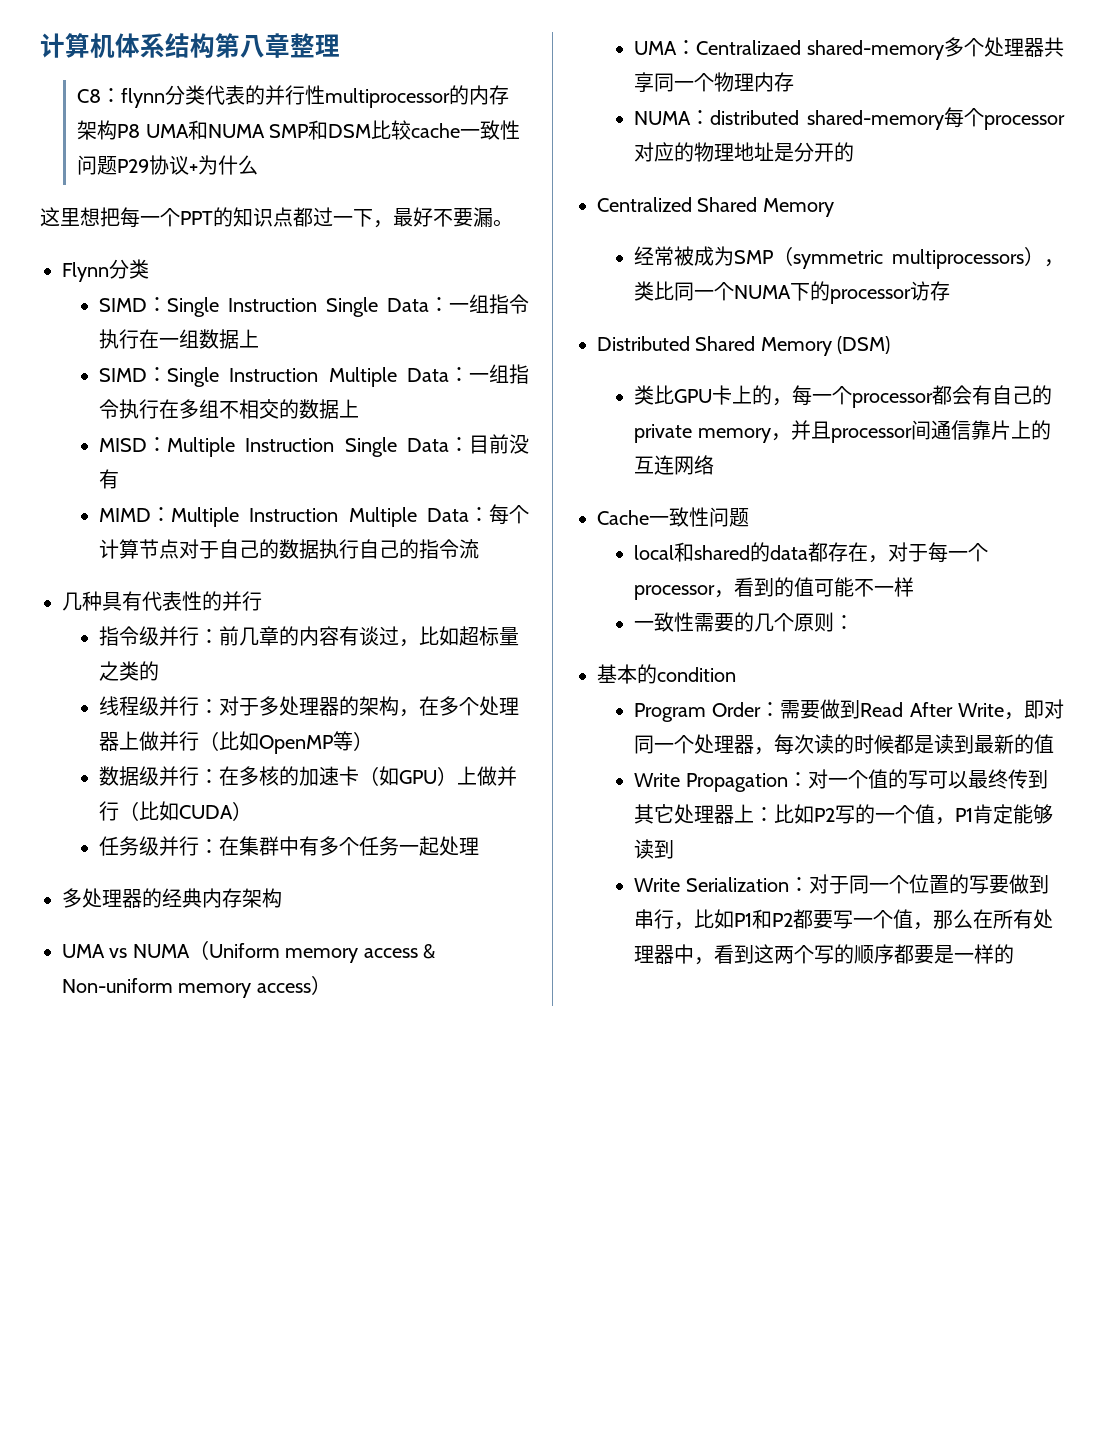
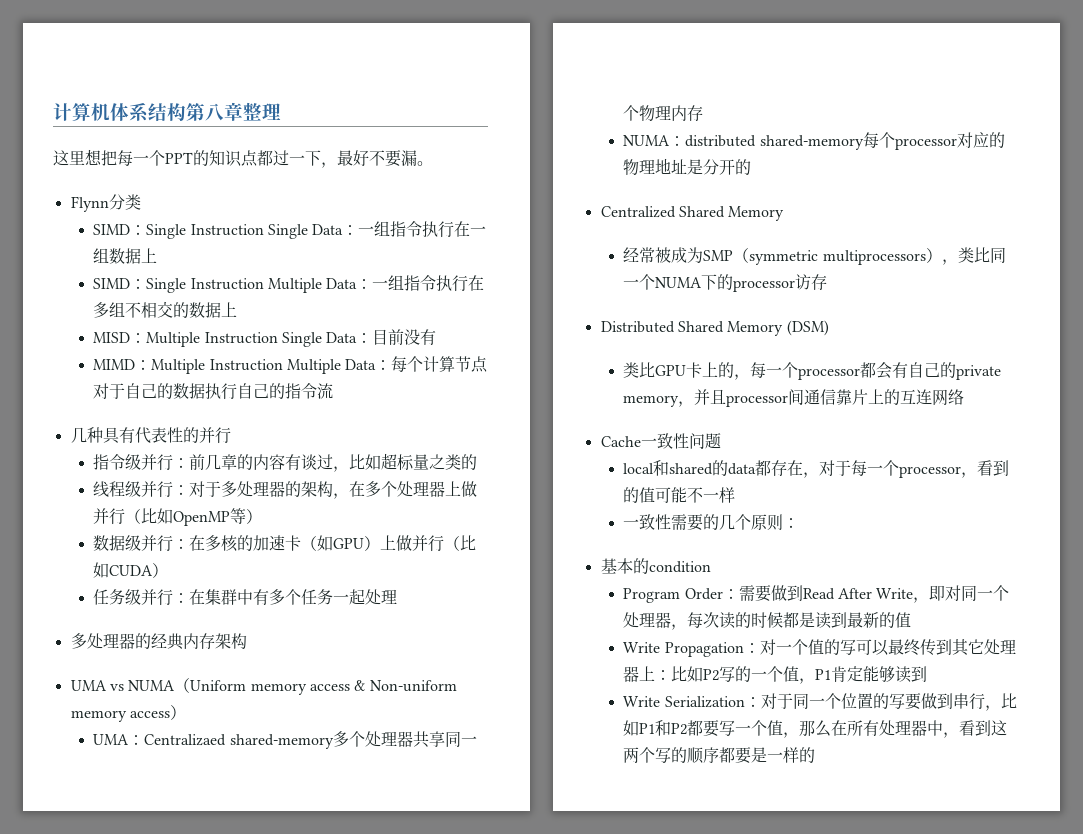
- C8：flynn分类代表的并行性multiprocessor的内存架构P8 UMA和NUMA SMP和DSM比较cache一致性问题P29协议+为什么

